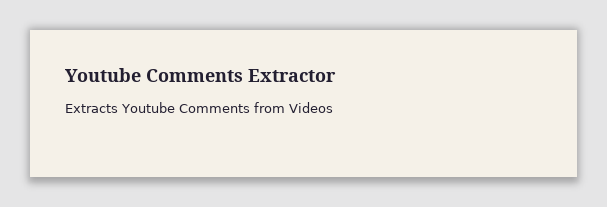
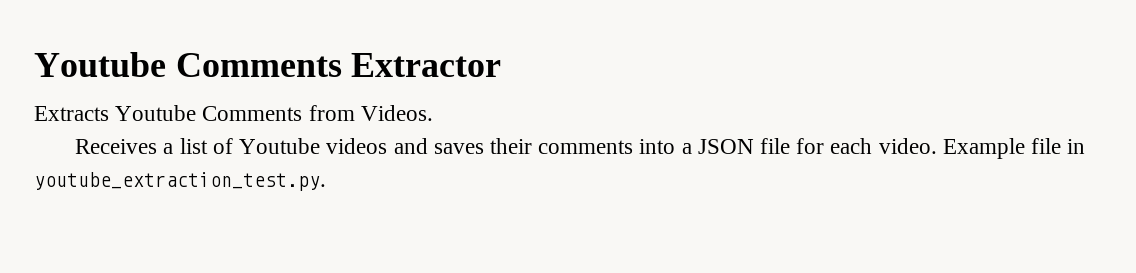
- Extracts Youtube Comments from Videos
+ Extracts Youtube Comments from Videos.
+ Receives a list of Youtube videos and saves their comments into a JSON file for each video. Example file in youtube_extraction_test.py.

